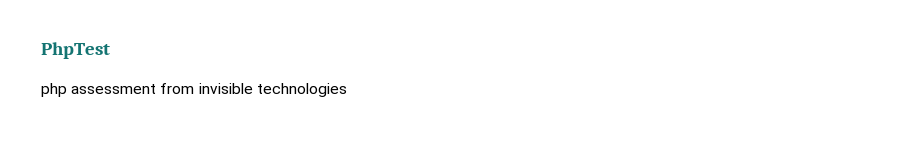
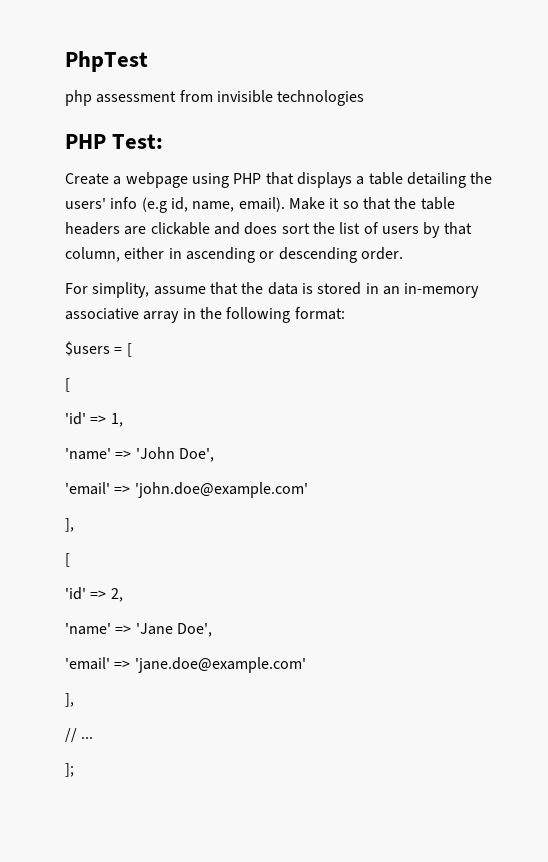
+ PHP Test:
+ Create a webpage using PHP that displays a table detailing the users' info (e.g id, name, email). Make it so that the table headers are clickable and does sort the list of users by that column, either in ascending or descending order.
+ For simplity, assume that the data is stored in an in-memory associative array in the following format:
+ $users = [
+ [
+ 'id' => 1,
+ 'name' => 'John Doe',
+ 'email' => 'john.doe@example.com'
+ ],
+ [
+ 'id' => 2,
+ 'name' => 'Jane Doe',
+ 'email' => 'jane.doe@example.com'
+ ],
+ // ...
+ ];

